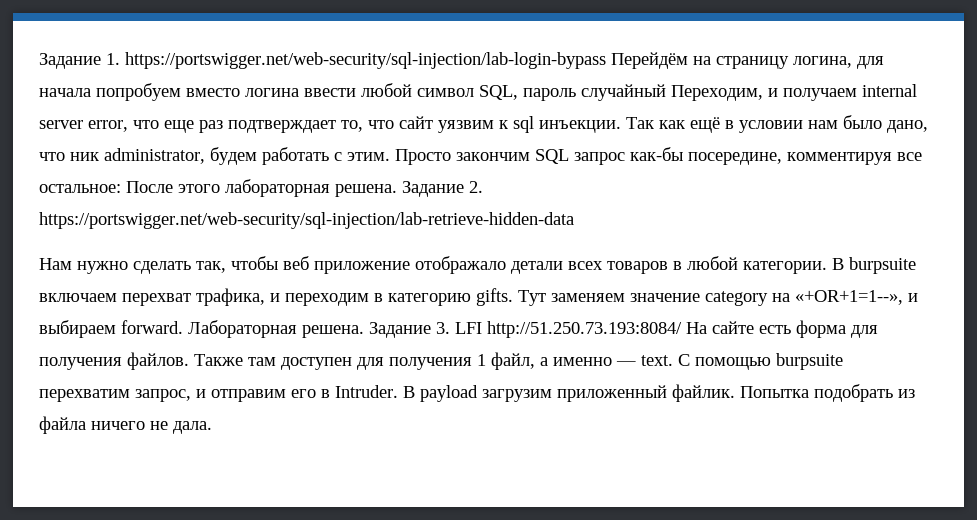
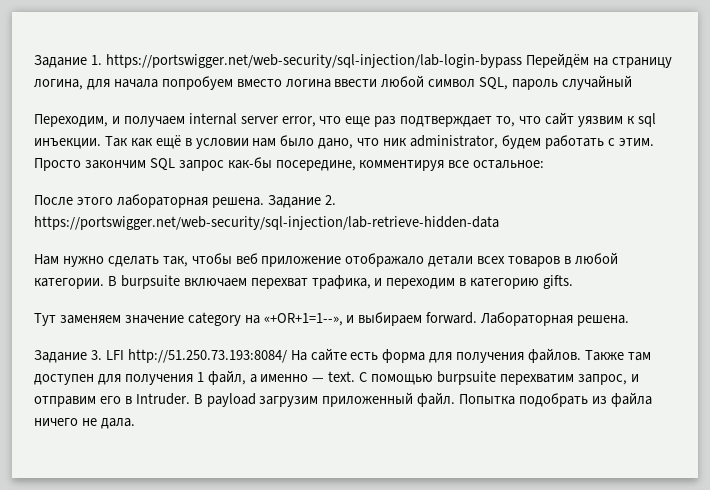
- Задание 1. https://portswigger.net/web-security/sql-injection/lab-login-bypass Перейдём на страницу логина, для начала попробуем вместо логина ввести любой символ SQL, пароль случайный Переходим, и получаем internal server error, что еще раз подтверждает то, что сайт уязвим к sql инъекции.
+ Задание 1. https://portswigger.net/web-security/sql-injection/lab-login-bypass Перейдём на страницу логина, для начала попробуем вместо логина ввести любой символ SQL, пароль случайный
+ Переходим, и получаем internal server error, что еще раз подтверждает то, что сайт уязвим к sql инъекции.
- Просто закончим SQL запрос как-бы посередине, комментируя все остальное: После этого лабораторная решена.
+ Просто закончим SQL запрос как-бы посередине, комментируя все остальное:
+ После этого лабораторная решена.
- В burpsuite включаем перехват трафика, и переходим в категорию gifts. Тут заменяем значение category на «+OR+1=1--», и выбираем forward.
+ В burpsuite включаем перехват трафика, и переходим в категорию gifts.
+ Тут заменяем значение category на «+OR+1=1--», и выбираем forward.
- Лабораторная решена. Задание 3. LFI http://51.250.73.193:8084/ На сайте есть форма для получения файлов.
+ Лабораторная решена.
+ Задание 3. LFI http://51.250.73.193:8084/ На сайте есть форма для получения файлов.
- В payload загрузим приложенный файлик.
+ В payload загрузим приложенный файл.

